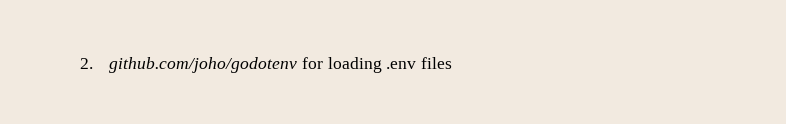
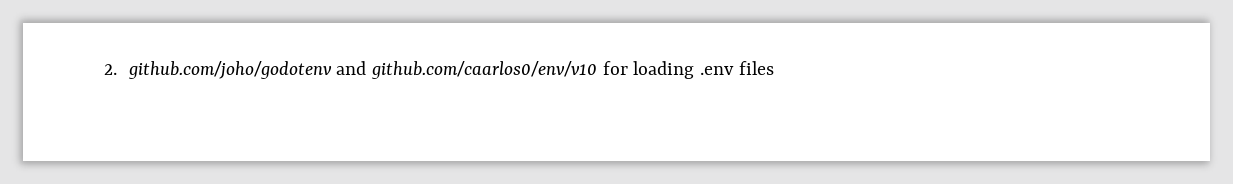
- 2. github.com/joho/godotenv for loading .env files
+ 2. github.com/joho/godotenv and github.com/caarlos0/env/v10 for loading .env files

